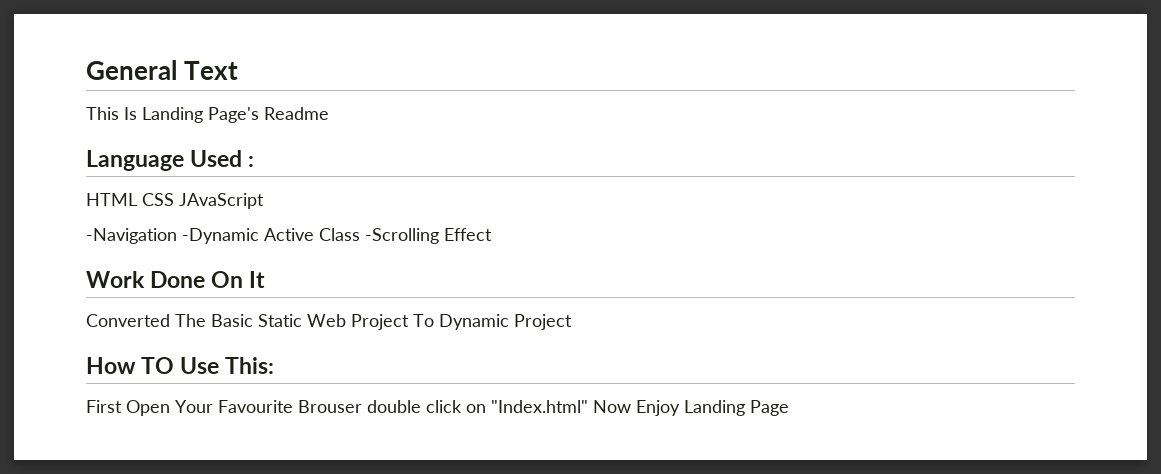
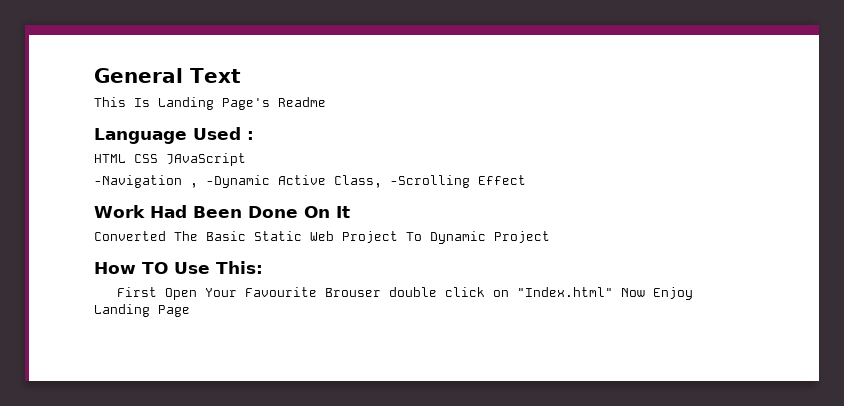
- -Navigation -Dynamic Active Class -Scrolling Effect
+ -Navigation , -Dynamic Active Class, -Scrolling Effect
- Work Done On It
+ Work Had Been Done On It

